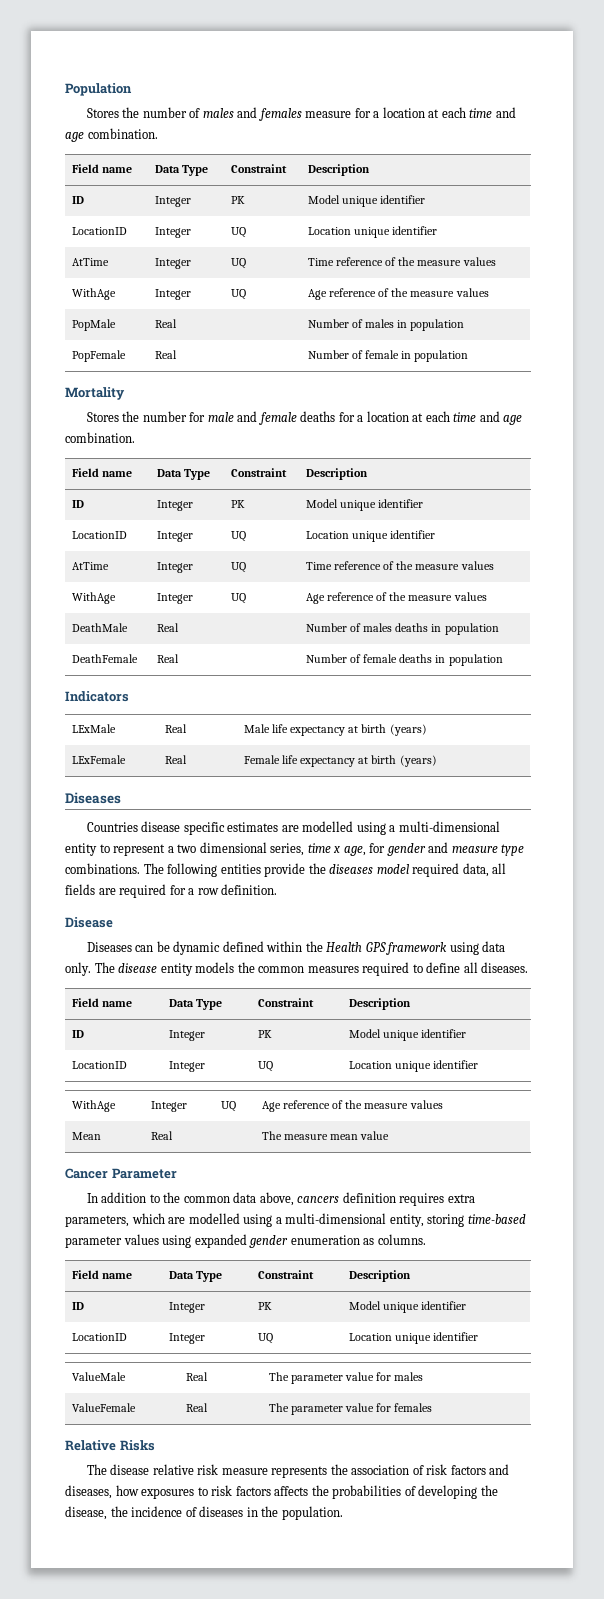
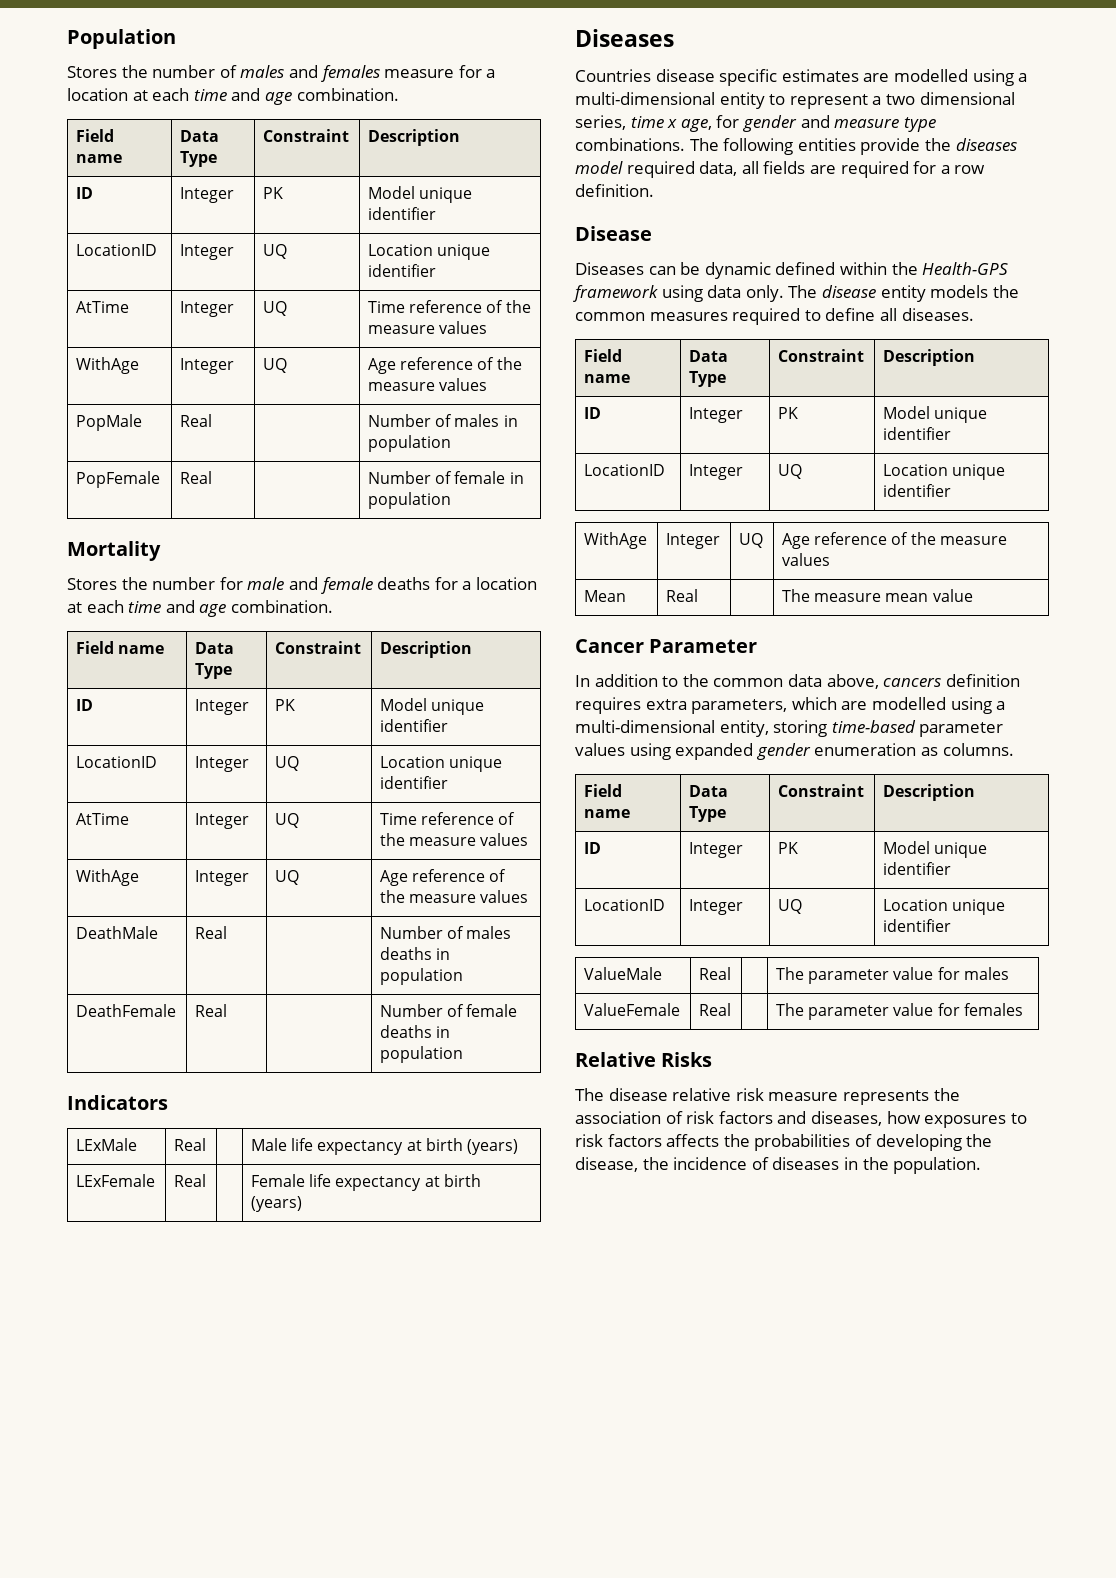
- Diseases can be dynamic defined within the Health GPS framework using data only.
+ Diseases can be dynamic defined within the Health-GPS framework using data only.

